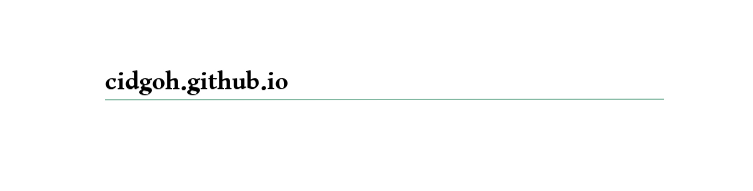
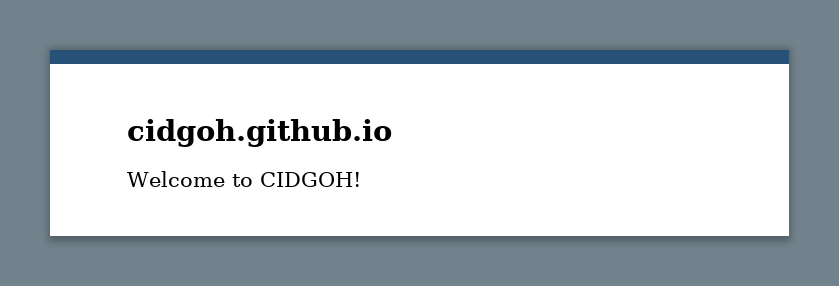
+ Welcome to CIDGOH!

